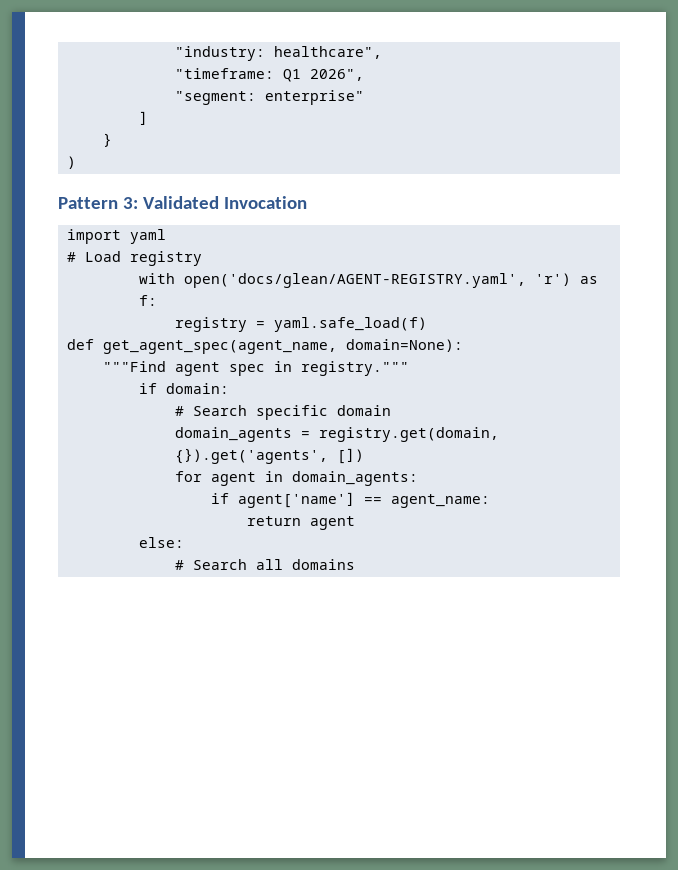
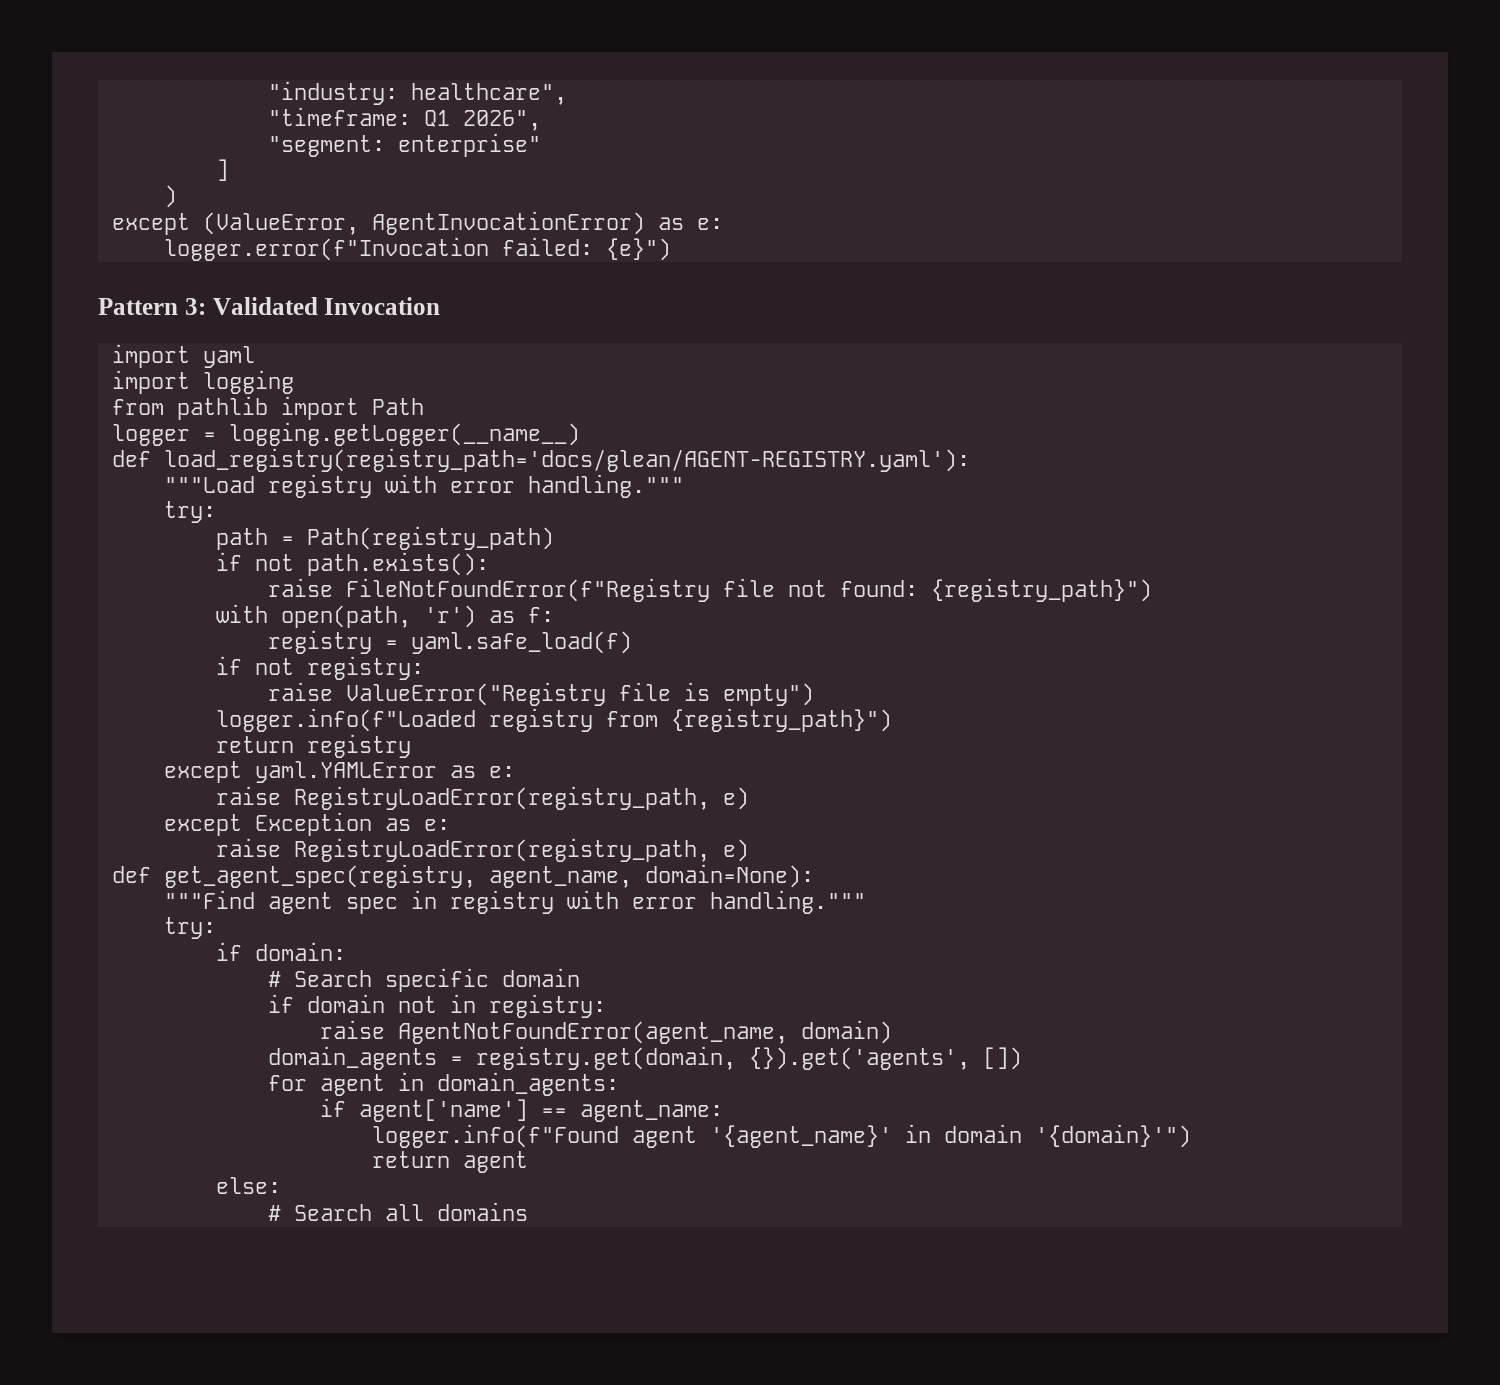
- }
  )
+ except (ValueError, AgentInvocationError) as e:
+ logger.error(f"Invocation failed: {e}")
- # Load registry
- with open('docs/glean/AGENT-REGISTRY.yaml', 'r') as f:
+ import logging
+ from pathlib import Path
+ logger = logging.getLogger(__name__)
+ def load_registry(registry_path='docs/glean/AGENT-REGISTRY.yaml'):
+ """Load registry with error handling."""
+ try:
+ path = Path(registry_path)
+ if not path.exists():
+ raise FileNotFoundError(f"Registry file not found: {registry_path}")
+ with open(path, 'r') as f:
- def get_agent_spec(agent_name, domain=None):
+ if not registry:
+ raise ValueError("Registry file is empty")
+ logger.info(f"Loaded registry from {registry_path}")
+ return registry
+ except yaml.YAMLError as e:
+ raise RegistryLoadError(registry_path, e)
+ except Exception as e:
+ raise RegistryLoadError(registry_path, e)
+ def get_agent_spec(registry, agent_name, domain=None):
- """Find agent spec in registry."""
+ """Find agent spec in registry with error handling."""
+ try:
+ if domain not in registry:
+ raise AgentNotFoundError(agent_name, domain)
+ logger.info(f"Found agent '{agent_name}' in domain '{domain}'")

